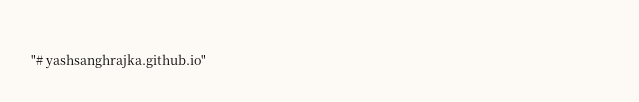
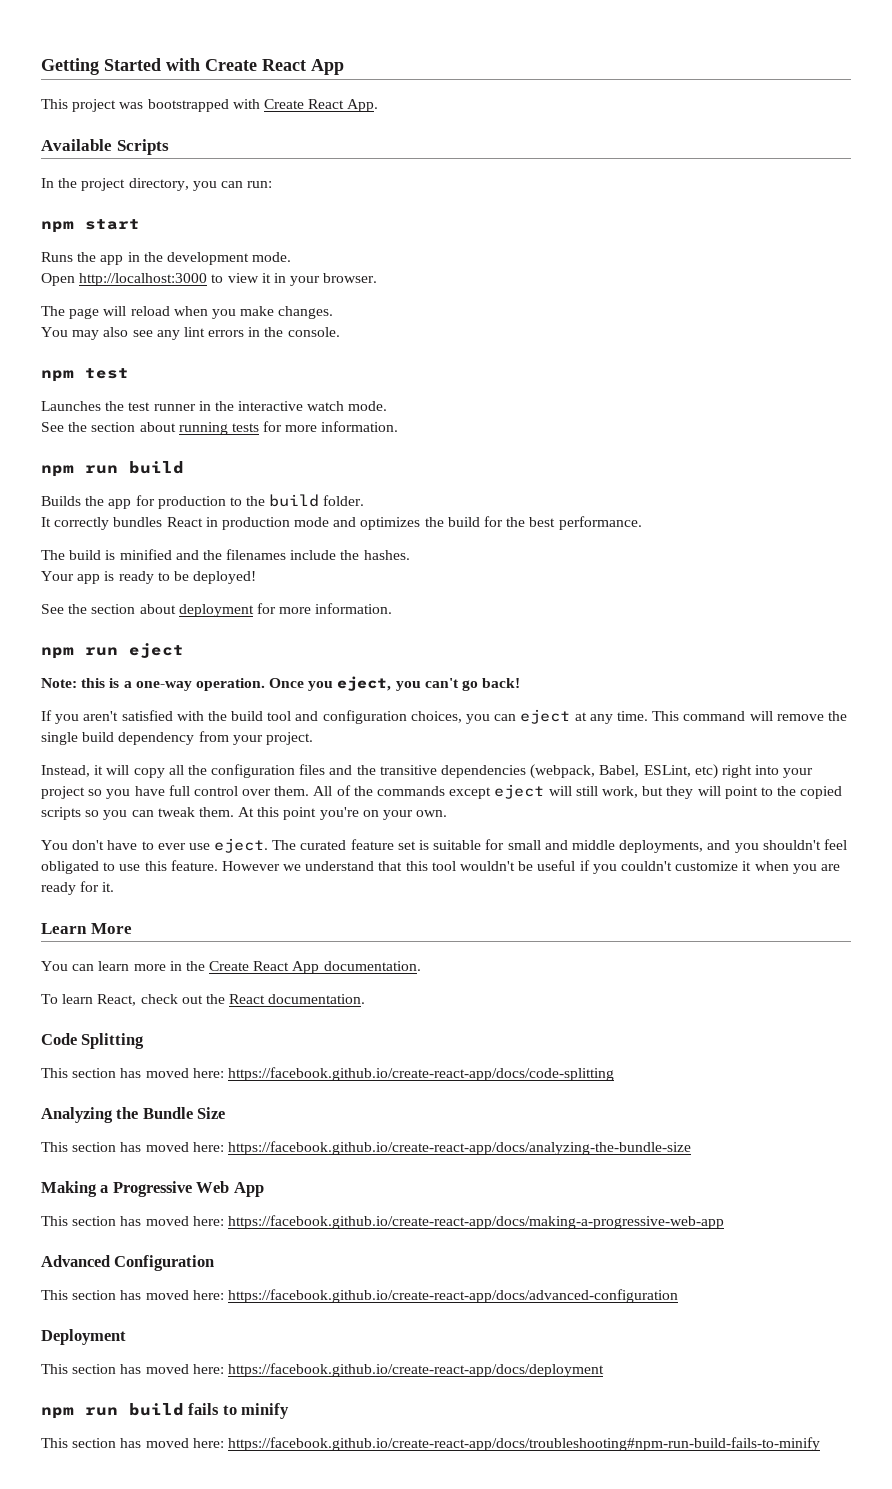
- "# yashsanghrajka.github.io"
+ Getting Started with Create React App
+ This project was bootstrapped with Create React App.
+ Available Scripts
+ In the project directory, you can run:
+ npm start
+ Runs the app in the development mode.
+ Open http://localhost:3000 to view it in your browser.
+ The page will reload when you make changes.
+ You may also see any lint errors in the console.
+ npm test
+ Launches the test runner in the interactive watch mode.
+ See the section about running tests for more information.
+ npm run build
+ Builds the app for production to the build folder.
+ It correctly bundles React in production mode and optimizes the build for the best performance.
+ The build is minified and the filenames include the hashes.
+ Your app is ready to be deployed!
+ See the section about deployment for more information.
+ npm run eject
+ Note: this is a one-way operation. Once you eject, you can't go back!
+ If you aren't satisfied with the build tool and configuration choices, you can eject at any time. This command will remove the single build dependency from your project.
+ Instead, it will copy all the configuration files and the transitive dependencies (webpack, Babel, ESLint, etc) right into your project so you have full control over them. All of the commands except eject will still work, but they will point to the copied scripts so you can tweak them. At this point you're on your own.
+ You don't have to ever use eject. The curated feature set is suitable for small and middle deployments, and you shouldn't feel obligated to use this feature. However we understand that this tool wouldn't be useful if you couldn't customize it when you are ready for it.
+ Learn More
+ You can learn more in the Create React App documentation.
+ To learn React, check out the React documentation.
+ Code Splitting
+ This section has moved here: https://facebook.github.io/create-react-app/docs/code-splitting
+ Analyzing the Bundle Size
+ This section has moved here: https://facebook.github.io/create-react-app/docs/analyzing-the-bundle-size
+ Making a Progressive Web App
+ This section has moved here: https://facebook.github.io/create-react-app/docs/making-a-progressive-web-app
+ Advanced Configuration
+ This section has moved here: https://facebook.github.io/create-react-app/docs/advanced-configuration
+ Deployment
+ This section has moved here: https://facebook.github.io/create-react-app/docs/deployment
+ npm run build fails to minify
+ This section has moved here: https://facebook.github.io/create-react-app/docs/troubleshooting#npm-run-build-fails-to-minify

